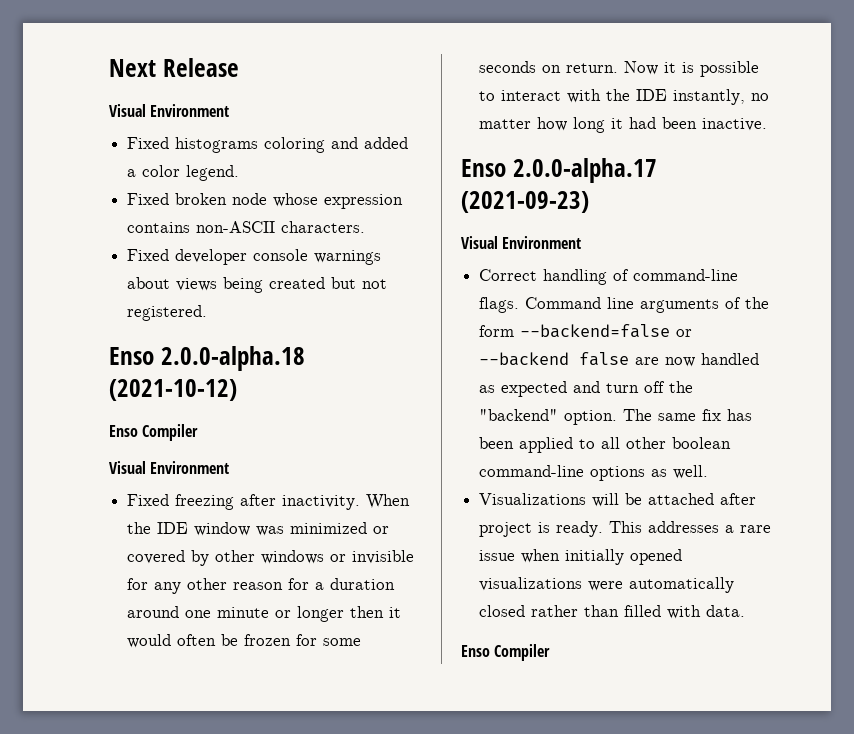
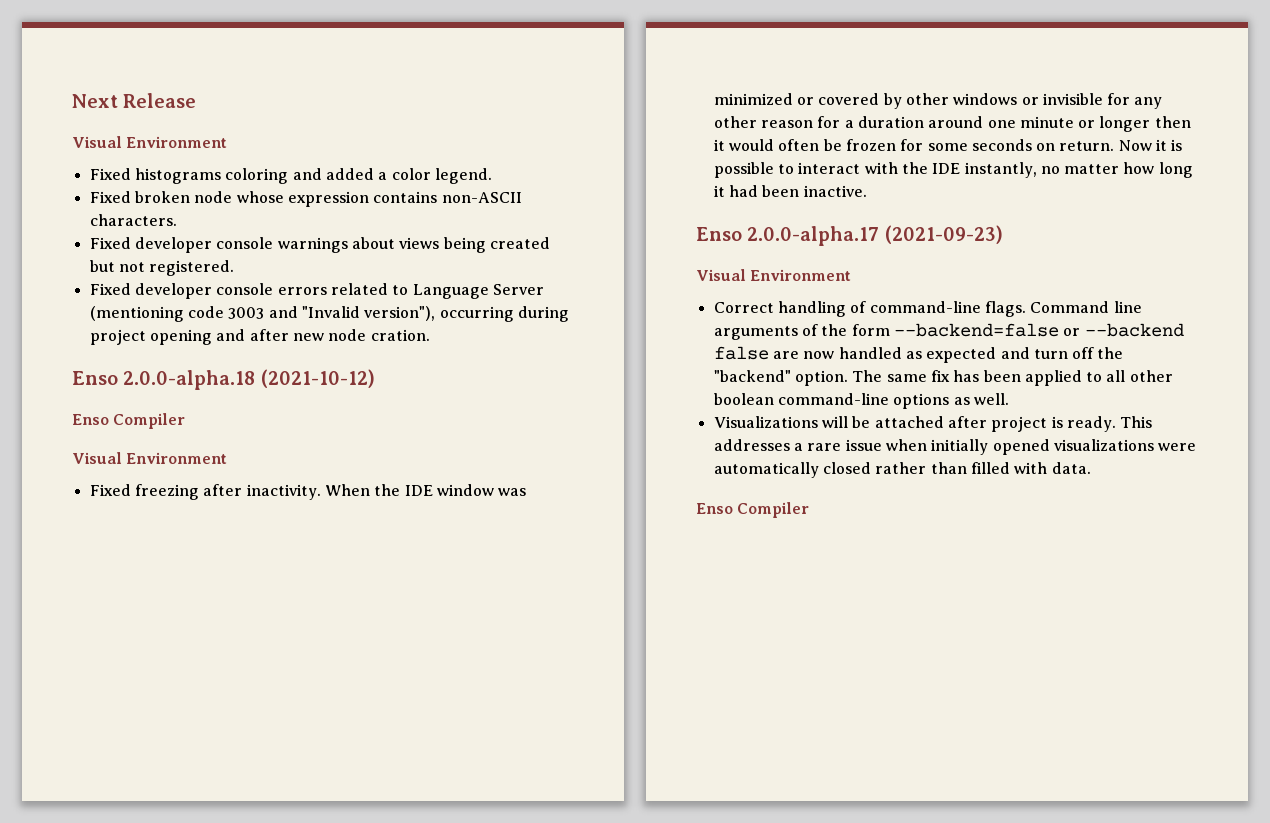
+ Fixed developer console errors related to Language Server (mentioning code 3003 and "Invalid version"), occurring during project opening and after new node cration.

